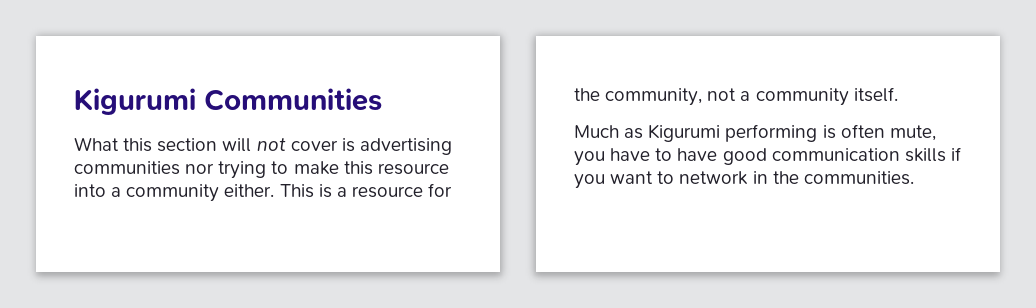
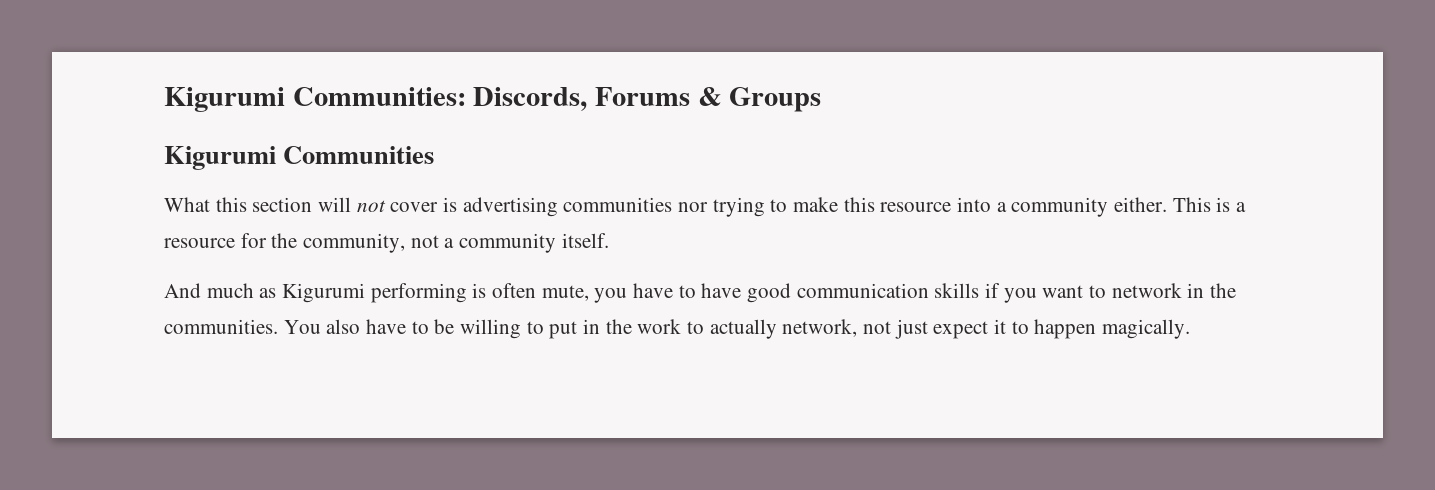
+ Kigurumi Communities: Discords, Forums & Groups
- Much as Kigurumi performing is often mute, you have to have good communication skills if you want to network in the communities.
+ And much as Kigurumi performing is often mute, you have to have good communication skills if you want to network in the communities.
+ You also have to be willing to put in the work to actually network, not just expect it to happen magically.

